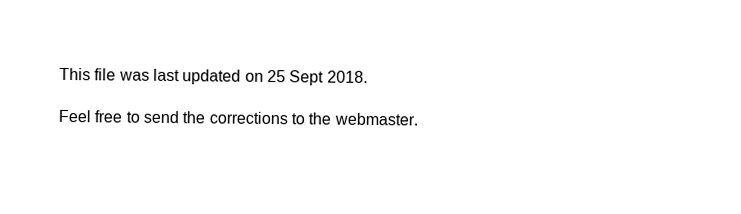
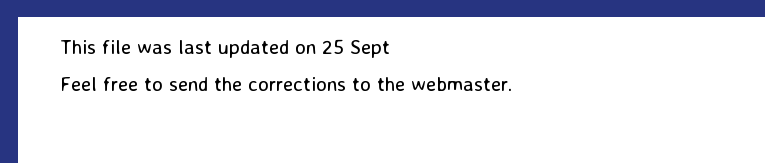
- This file was last updated on 25 Sept 2018.
+ This file was last updated on 25 Sept

